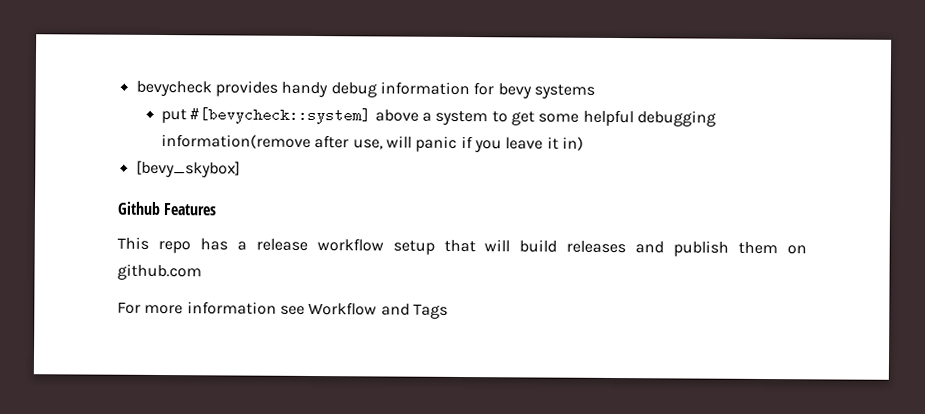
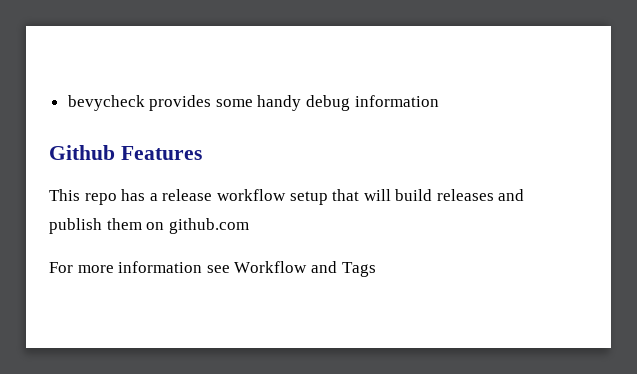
- bevycheck provides handy debug information for bevy systems
- put #[bevycheck::system] above a system to get some helpful debugging information(remove after use, will panic if you leave it in)
- [bevy_skybox]
+ bevycheck provides some handy debug information

